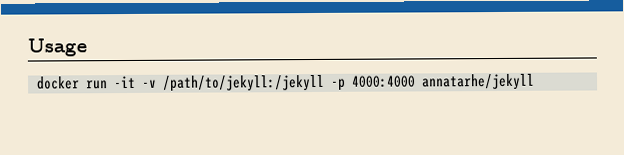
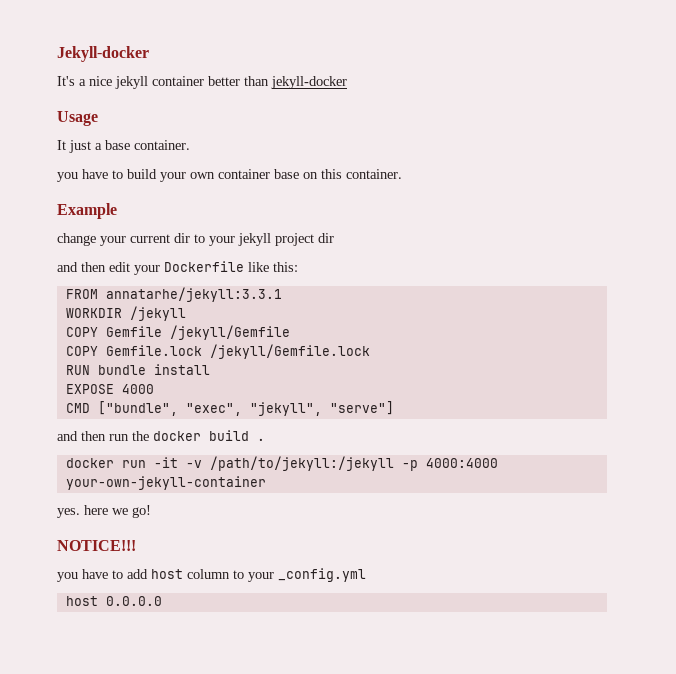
+ Jekyll-docker
+ It's a nice jekyll container better than jekyll-docker
  Usage
+ It just a base container.
+ you have to build your own container base on this container.
+ Example
+ change your current dir to your jekyll project dir
+ and then edit your Dockerfile like this:
+ FROM annatarhe/jekyll:3.3.1
+ WORKDIR /jekyll
+ COPY Gemfile /jekyll/Gemfile
+ COPY Gemfile.lock /jekyll/Gemfile.lock
+ RUN bundle install
+ EXPOSE 4000
+ CMD ["bundle", "exec", "jekyll", "serve"]
+ and then run the docker build .
- docker run -it -v /path/to/jekyll:/jekyll -p 4000:4000 annatarhe/jekyll
+ docker run -it -v /path/to/jekyll:/jekyll -p 4000:4000 your-own-jekyll-container
+ yes. here we go!
+ NOTICE!!!
+ you have to add host column to your _config.yml
+ host 0.0.0.0

